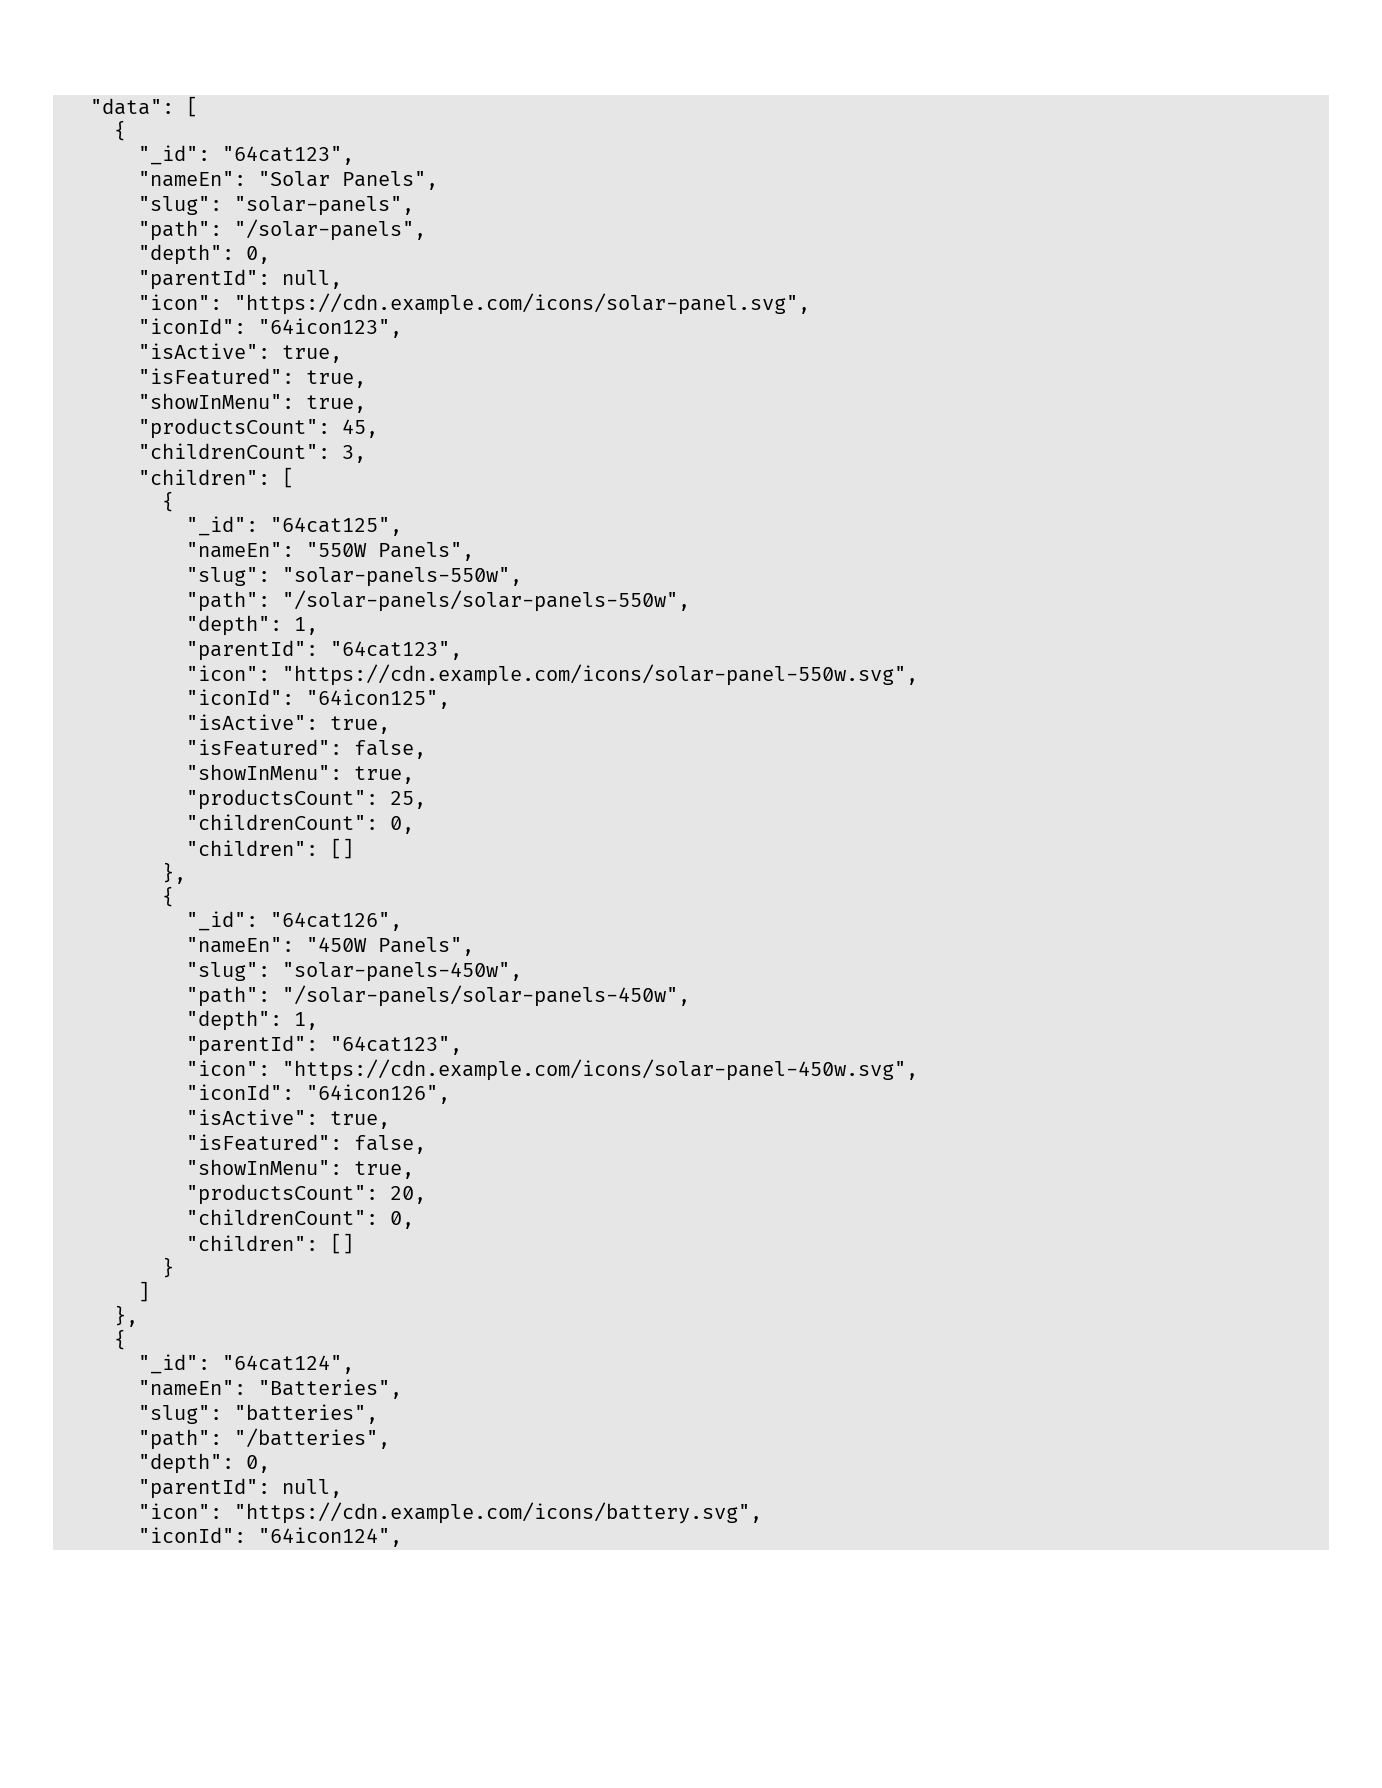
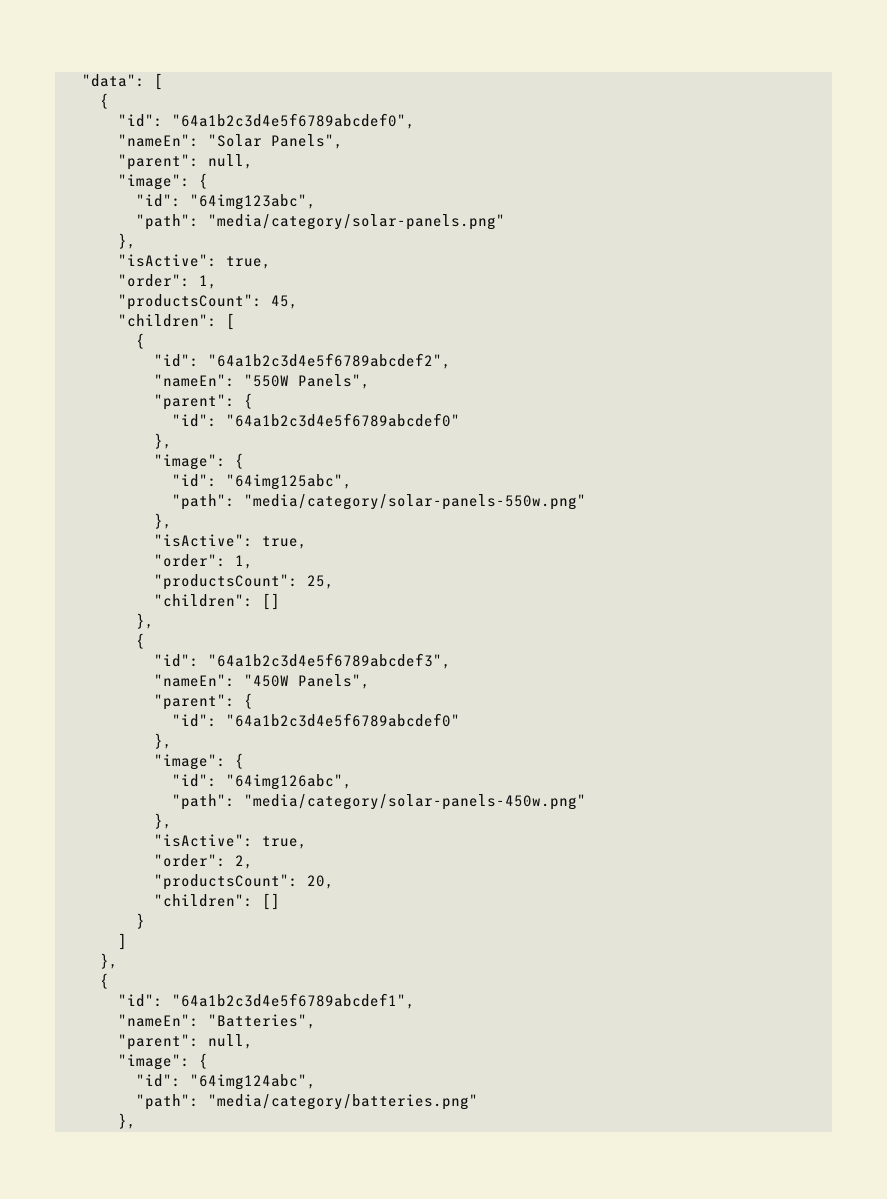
- "_id": "64cat123",
+ "id": "64a1b2c3d4e5f6789abcdef0",
  "nameEn": "Solar Panels",
- "slug": "solar-panels",
- "path": "/solar-panels",
- "depth": 0,
- "parentId": null,
- "icon": "https://cdn.example.com/icons/solar-panel.svg",
- "iconId": "64icon123",
+ "parent": null,
+ "image": {
+ "id": "64img123abc",
+ "path": "media/category/solar-panels.png"
+ },
  "isActive": true,
- "isFeatured": true,
- "showInMenu": true,
+ "order": 1,
- "childrenCount": 3,
- "_id": "64cat125",
+ "id": "64a1b2c3d4e5f6789abcdef2",
  "nameEn": "550W Panels",
- "slug": "solar-panels-550w",
- "path": "/solar-panels/solar-panels-550w",
- "depth": 1,
- "parentId": "64cat123",
- "icon": "https://cdn.example.com/icons/solar-panel-550w.svg",
- "iconId": "64icon125",
+ "parent": {
+ "id": "64a1b2c3d4e5f6789abcdef0"
+ },
+ "image": {
+ "id": "64img125abc",
+ "path": "media/category/solar-panels-550w.png"
+ },
  "isActive": true,
- "isFeatured": false,
- "showInMenu": true,
+ "order": 1,
  "productsCount": 25,
- "childrenCount": 0,
- "_id": "64cat126",
+ "id": "64a1b2c3d4e5f6789abcdef3",
  "nameEn": "450W Panels",
- "slug": "solar-panels-450w",
- "path": "/solar-panels/solar-panels-450w",
- "depth": 1,
- "parentId": "64cat123",
- "icon": "https://cdn.example.com/icons/solar-panel-450w.svg",
- "iconId": "64icon126",
+ "parent": {
+ "id": "64a1b2c3d4e5f6789abcdef0"
+ },
+ "image": {
+ "id": "64img126abc",
+ "path": "media/category/solar-panels-450w.png"
+ },
  "isActive": true,
- "isFeatured": false,
- "showInMenu": true,
+ "order": 2,
  "productsCount": 20,
- "childrenCount": 0,
- "_id": "64cat124",
+ "id": "64a1b2c3d4e5f6789abcdef1",
  "nameEn": "Batteries",
- "slug": "batteries",
- "path": "/batteries",
- "depth": 0,
- "parentId": null,
- "icon": "https://cdn.example.com/icons/battery.svg",
- "iconId": "64icon124",
+ "parent": null,
+ "image": {
+ "id": "64img124abc",
+ "path": "media/category/batteries.png"
+ },

